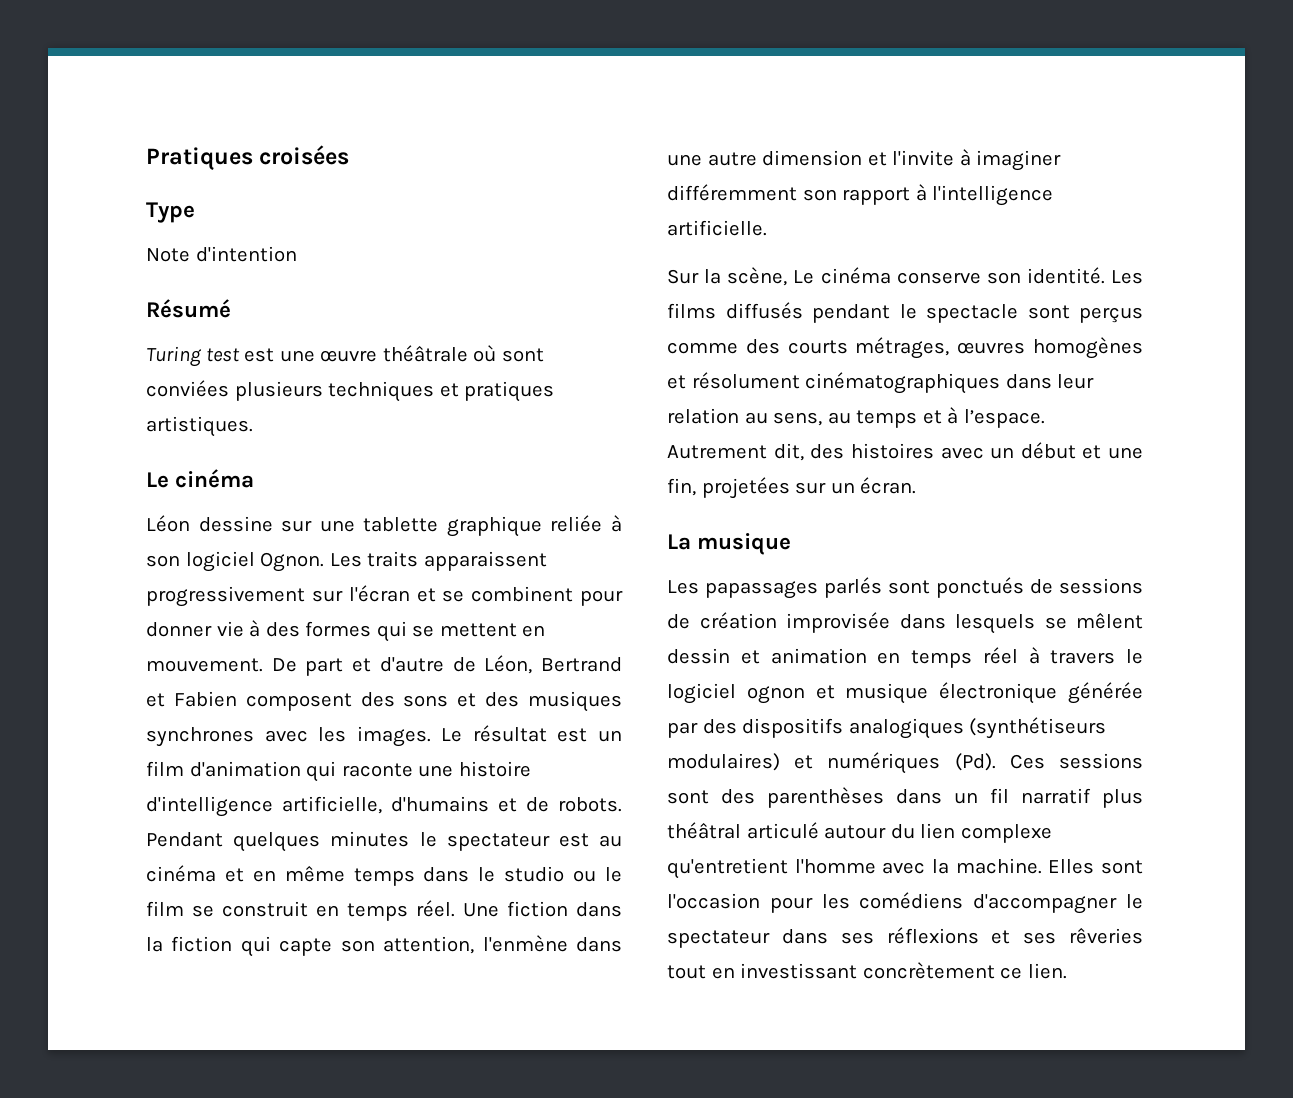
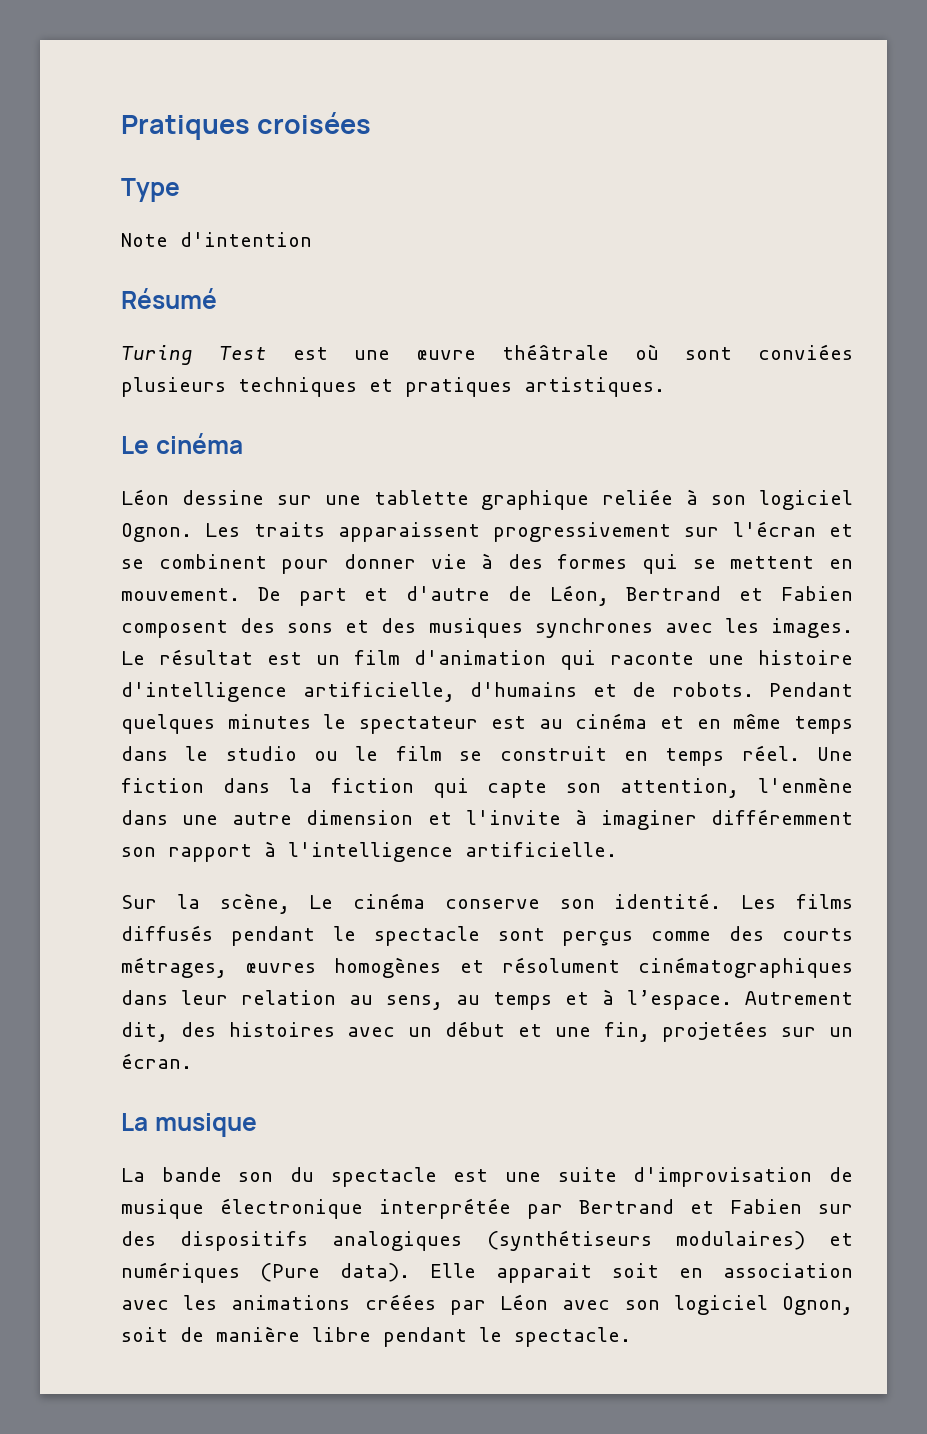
- Turing test est une œuvre théâtrale où sont conviées plusieurs techniques et pratiques artistiques.
+ Turing Test est une œuvre théâtrale où sont conviées plusieurs techniques et pratiques artistiques.
- Les papassages parlés sont ponctués de sessions de création improvisée dans lesquels se mêlent dessin et animation en temps réel à travers le logiciel ognon et musique électronique générée par des dispositifs analogiques (synthétiseurs modulaires) et numériques (Pd). Ces sessions sont des parenthèses dans un fil narratif plus théâtral articulé autour du lien complexe qu'entretient l'homme avec la machine. Elles sont l'occasion pour les comédiens d'accompagner le spectateur dans ses réflexions et ses rêveries tout en investissant concrètement ce lien.
+ La bande son du spectacle est une suite d'improvisation de musique électronique interprétée par Bertrand et Fabien sur des dispositifs analogiques (synthétiseurs modulaires) et numériques (Pure data). Elle apparait soit en association avec les animations créées par Léon avec son logiciel Ognon, soit de manière libre pendant le spectacle.

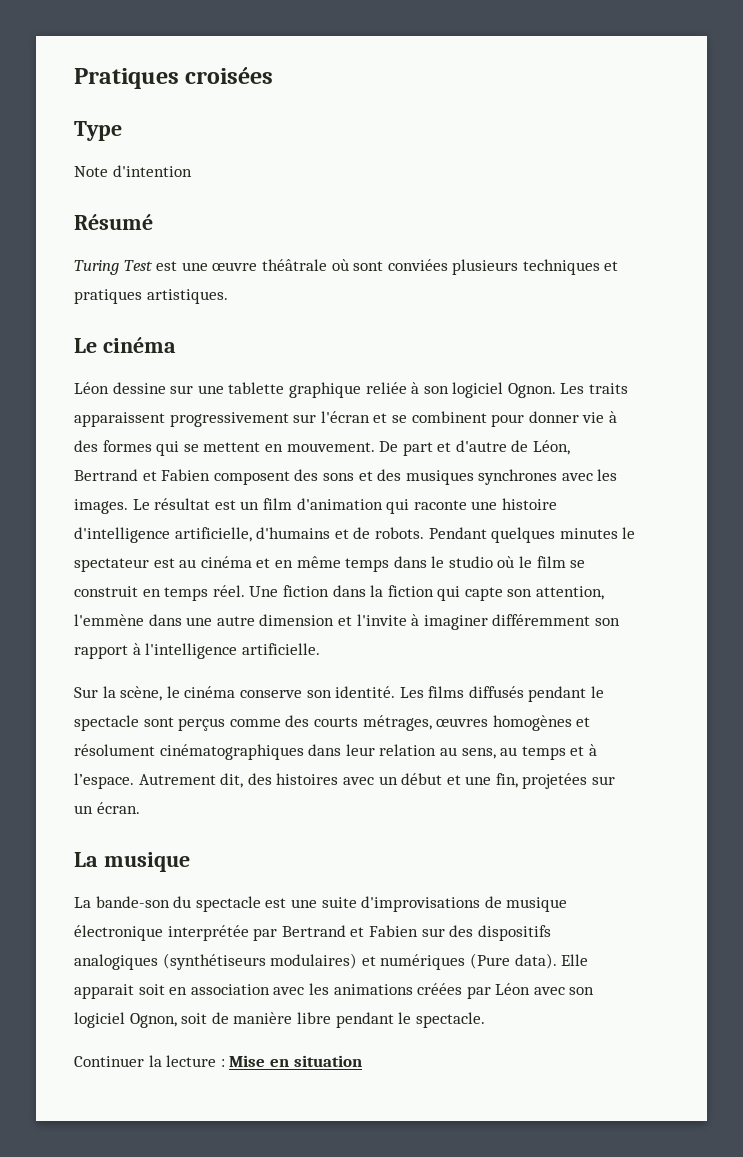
- Pendant quelques minutes le spectateur est au cinéma et en même temps dans le studio ou le film se construit en temps réel.
+ Pendant quelques minutes le spectateur est au cinéma et en même temps dans le studio où le film se construit en temps réel.
- Une fiction dans la fiction qui capte son attention, l'enmène dans une autre dimension et l'invite à imaginer différemment son rapport à l'intelligence artificielle.
+ Une fiction dans la fiction qui capte son attention, l'emmène dans une autre dimension et l'invite à imaginer différemment son rapport à l'intelligence artificielle.
- Sur la scène, Le cinéma conserve son identité.
+ Sur la scène, le cinéma conserve son identité.
- La bande son du spectacle est une suite d'improvisation de musique électronique interprétée par Bertrand et Fabien sur des dispositifs analogiques (synthétiseurs modulaires) et numériques (Pure data).
+ La bande-son du spectacle est une suite d'improvisations de musique électronique interprétée par Bertrand et Fabien sur des dispositifs analogiques (synthétiseurs modulaires) et numériques (Pure data).
+ Continuer la lecture : Mise en situation

